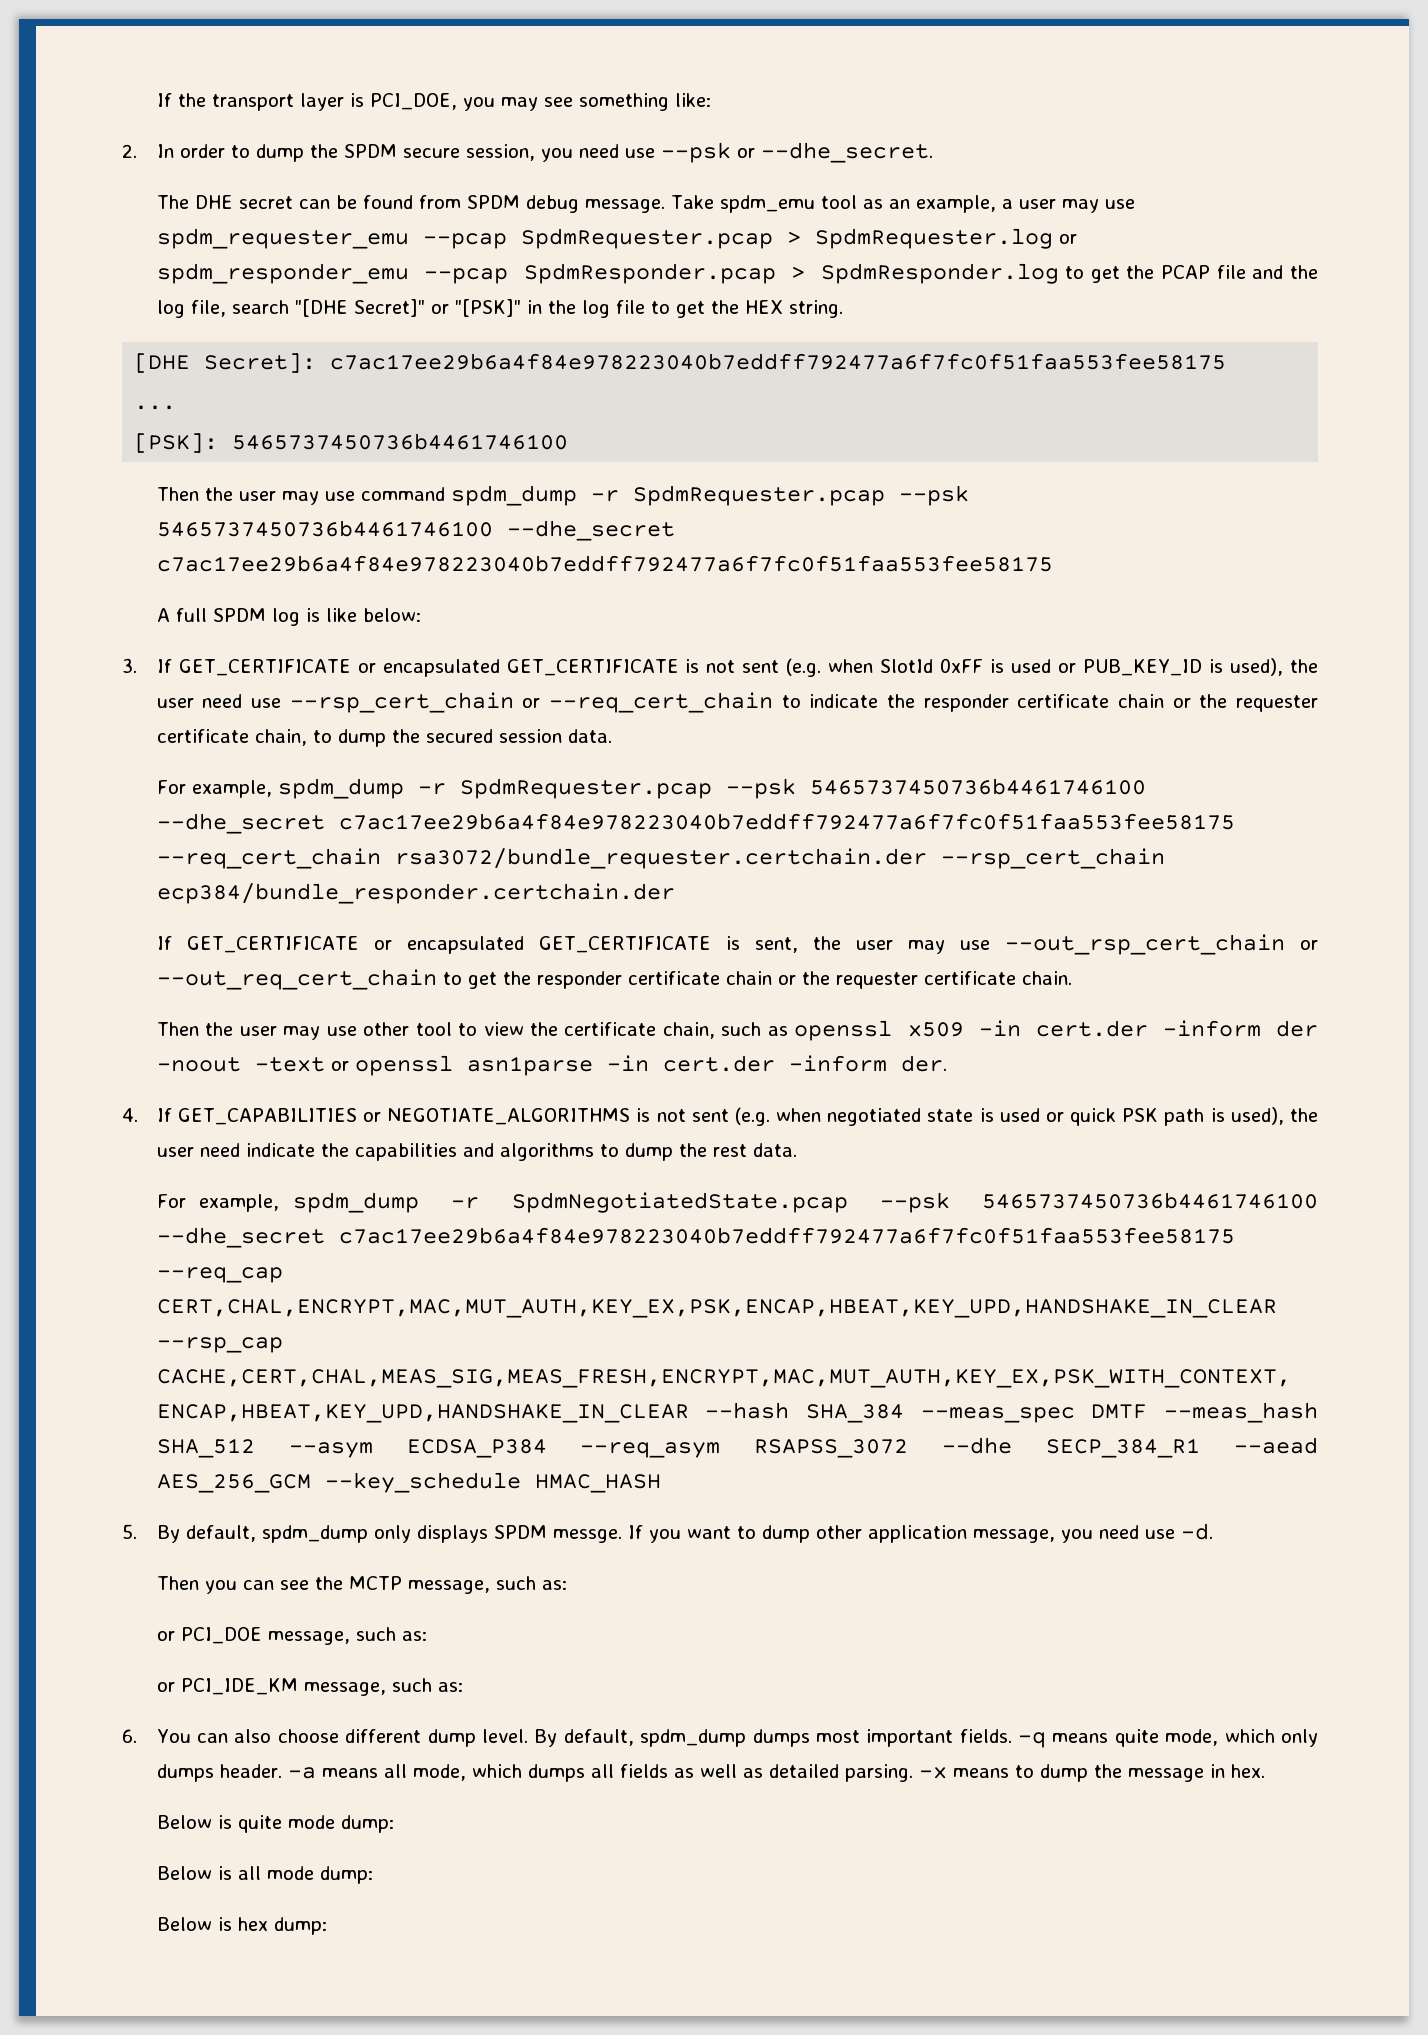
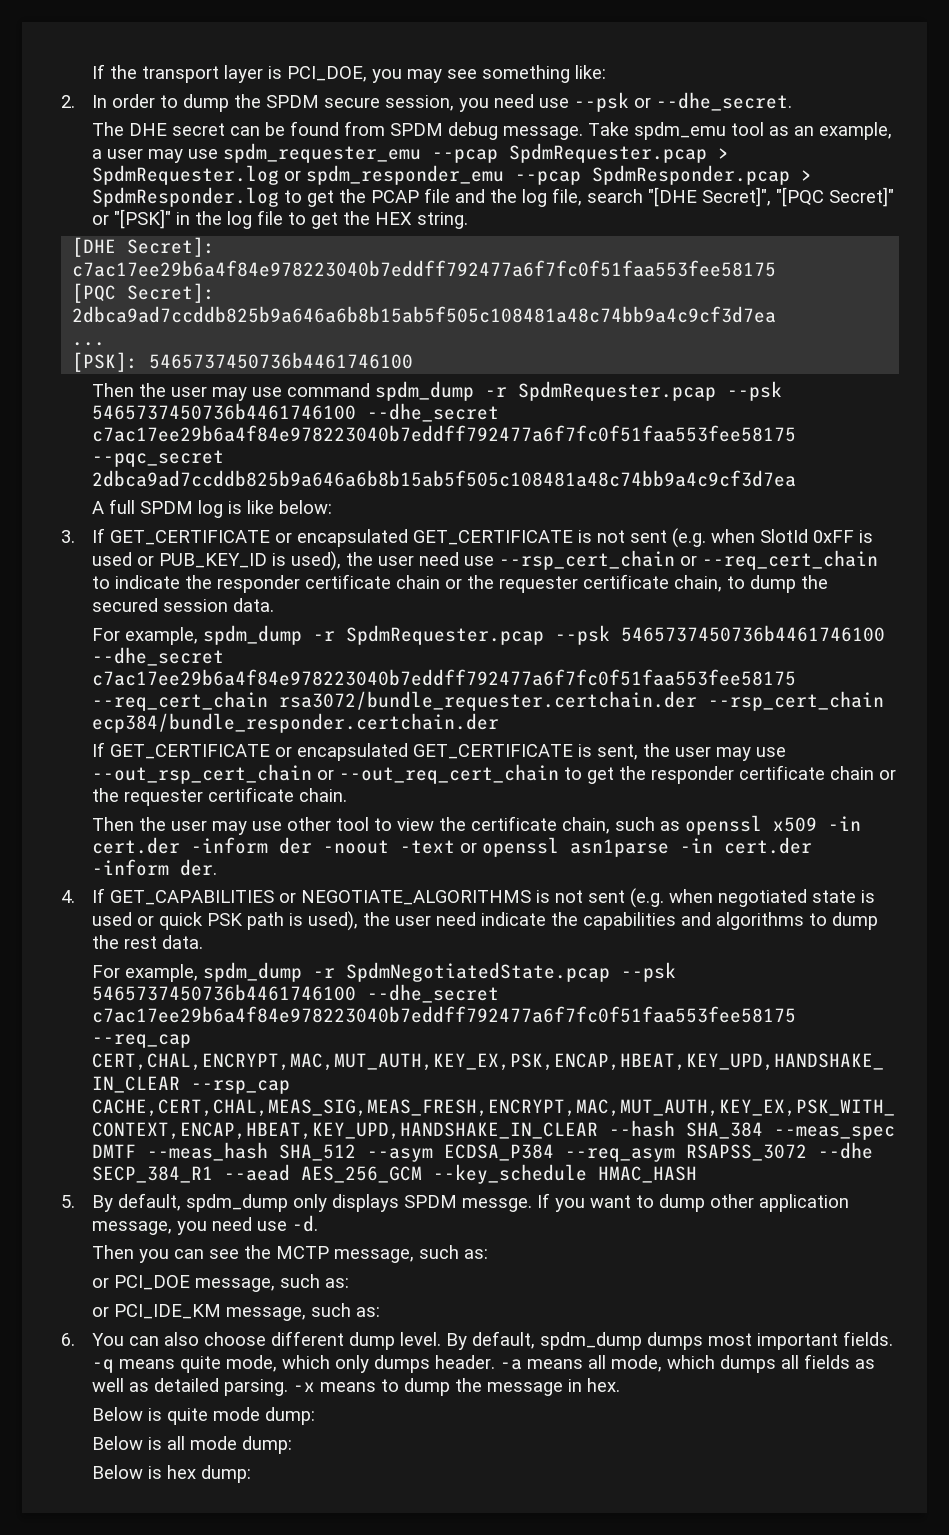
- Take spdm_emu tool as an example, a user may use spdm_requester_emu --pcap SpdmRequester.pcap > SpdmRequester.log or spdm_responder_emu --pcap SpdmResponder.pcap > SpdmResponder.log to get the PCAP file and the log file, search "[DHE Secret]" or "[PSK]" in the log file to get the HEX string.
+ Take spdm_emu tool as an example, a user may use spdm_requester_emu --pcap SpdmRequester.pcap > SpdmRequester.log or spdm_responder_emu --pcap SpdmResponder.pcap > SpdmResponder.log to get the PCAP file and the log file, search "[DHE Secret]", "[PQC Secret]" or "[PSK]" in the log file to get the HEX string.
+ [PQC Secret]: 2dbca9ad7ccddb825b9a646a6b8b15ab5f505c108481a48c74bb9a4c9cf3d7ea
- Then the user may use command spdm_dump -r SpdmRequester.pcap --psk 5465737450736b4461746100 --dhe_secret c7ac17ee29b6a4f84e978223040b7eddff792477a6f7fc0f51faa553fee58175
+ Then the user may use command spdm_dump -r SpdmRequester.pcap --psk 5465737450736b4461746100 --dhe_secret c7ac17ee29b6a4f84e978223040b7eddff792477a6f7fc0f51faa553fee58175 --pqc_secret 2dbca9ad7ccddb825b9a646a6b8b15ab5f505c108481a48c74bb9a4c9cf3d7ea

